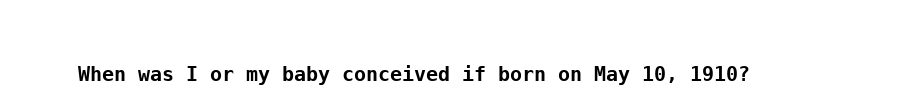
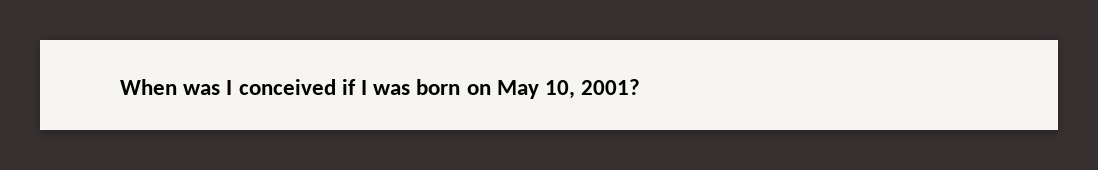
- When was I or my baby conceived if born on May 10, 1910?
+ When was I conceived if I was born on May 10, 2001?

